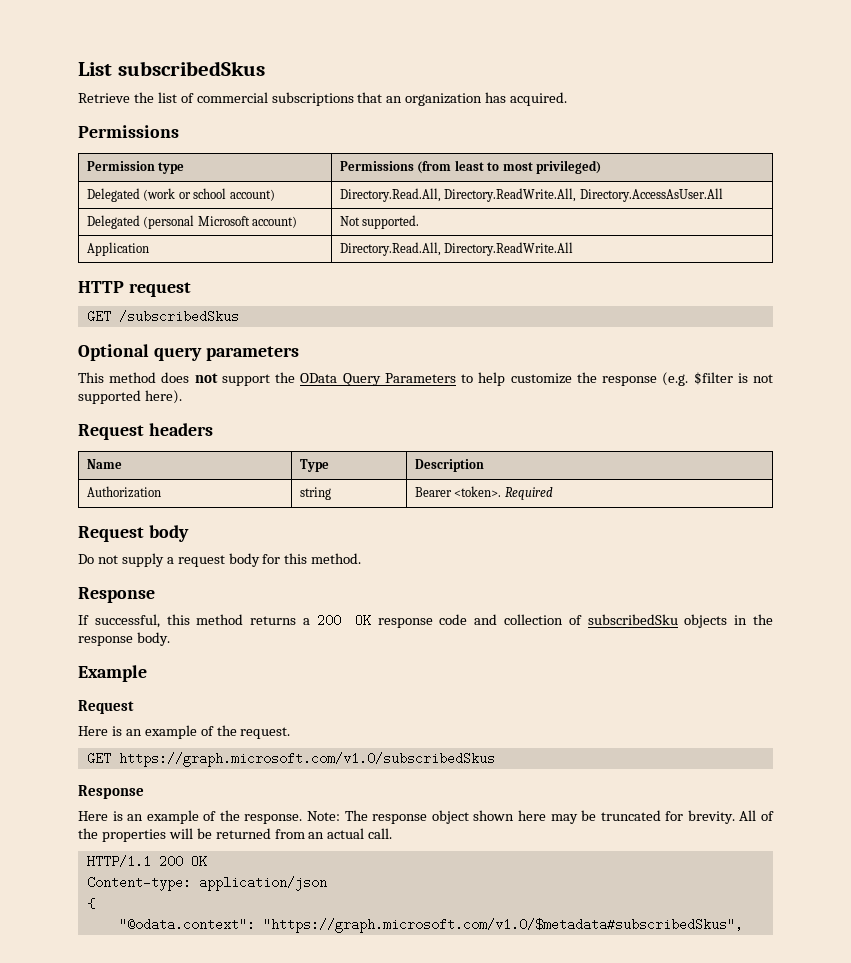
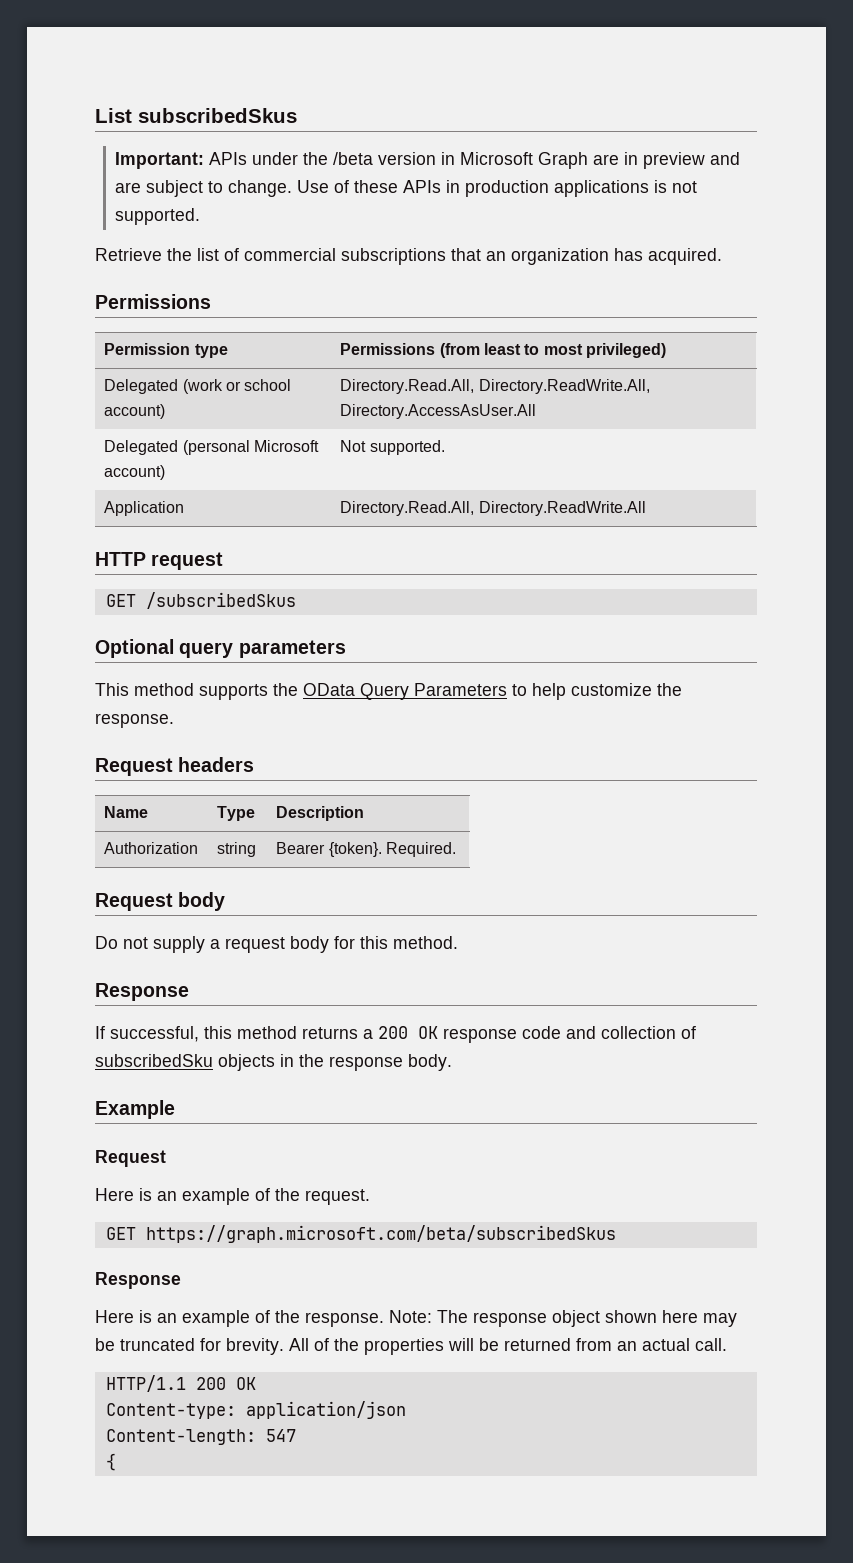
+ Important: APIs under the /beta version in Microsoft Graph are in preview and are subject to change. Use of these APIs in production applications is not supported.
- This method does not support the OData Query Parameters to help customize the response (e.g. $filter is not supported here).
+ This method supports the OData Query Parameters to help customize the response.
- Authorization | string | Bearer <token>. Required
+ Authorization | string | Bearer {token}. Required.
- GET https://graph.microsoft.com/v1.0/subscribedSkus
+ GET https://graph.microsoft.com/beta/subscribedSkus
+ Content-length: 547
- "@odata.context": "https://graph.microsoft.com/v1.0/$metadata#subscribedSkus",

